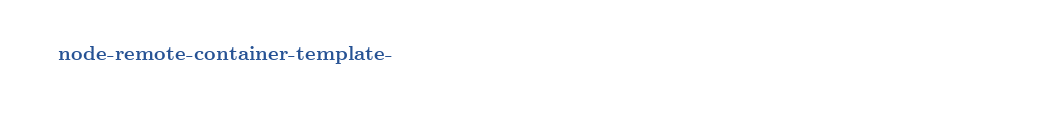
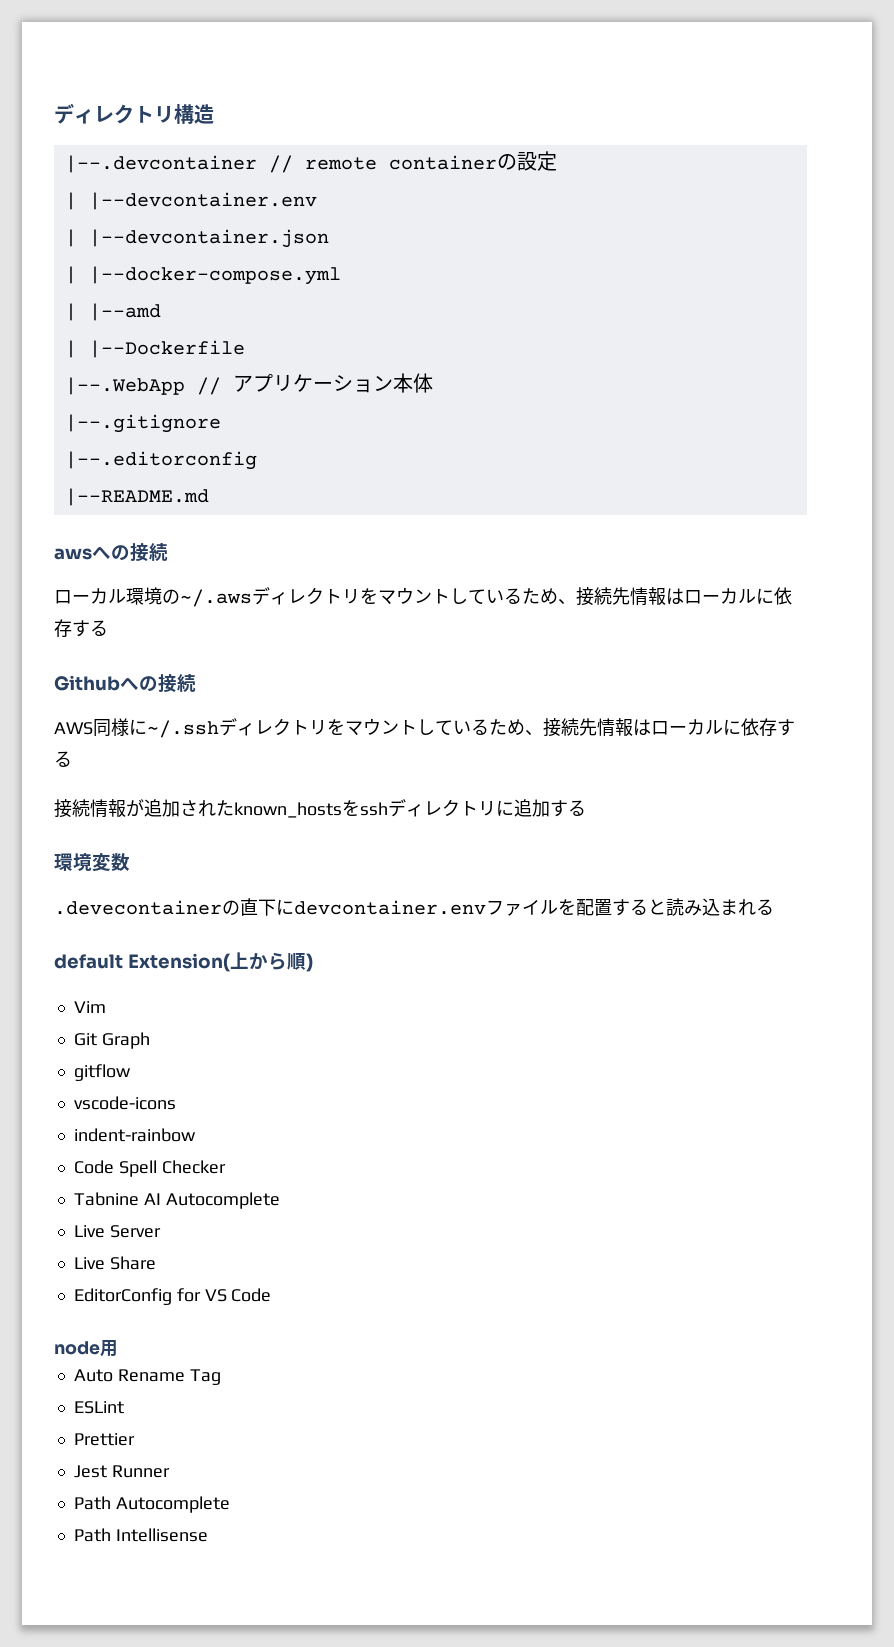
- node-remote-container-template-
+ ディレクトリ構造
+ |--.devcontainer // remote containerの設定
+ | |--devcontainer.env
+ | |--devcontainer.json
+ | |--docker-compose.yml
+ | |--amd
+ | |--Dockerfile
+ |--.WebApp // アプリケーション本体
+ |--.gitignore
+ |--.editorconfig
+ |--README.md
+ awsへの接続
+ ローカル環境の~/.awsディレクトリをマウントしているため、接続先情報はローカルに依存する
+ Githubへの接続
+ AWS同様に~/.sshディレクトリをマウントしているため、接続先情報はローカルに依存する
+ 接続情報が追加されたknown_hostsをsshディレクトリに追加する
+ 環境変数
+ .devecontainerの直下にdevcontainer.envファイルを配置すると読み込まれる
+ default Extension(上から順)
+ Vim
+ Git Graph
+ gitflow
+ vscode-icons
+ indent-rainbow
+ Code Spell Checker
+ Tabnine AI Autocomplete
+ Live Server
+ Live Share
+ EditorConfig for VS Code
+ node用
+ Auto Rename Tag
+ ESLint
+ Prettier
+ Jest Runner
+ Path Autocomplete
+ Path Intellisense

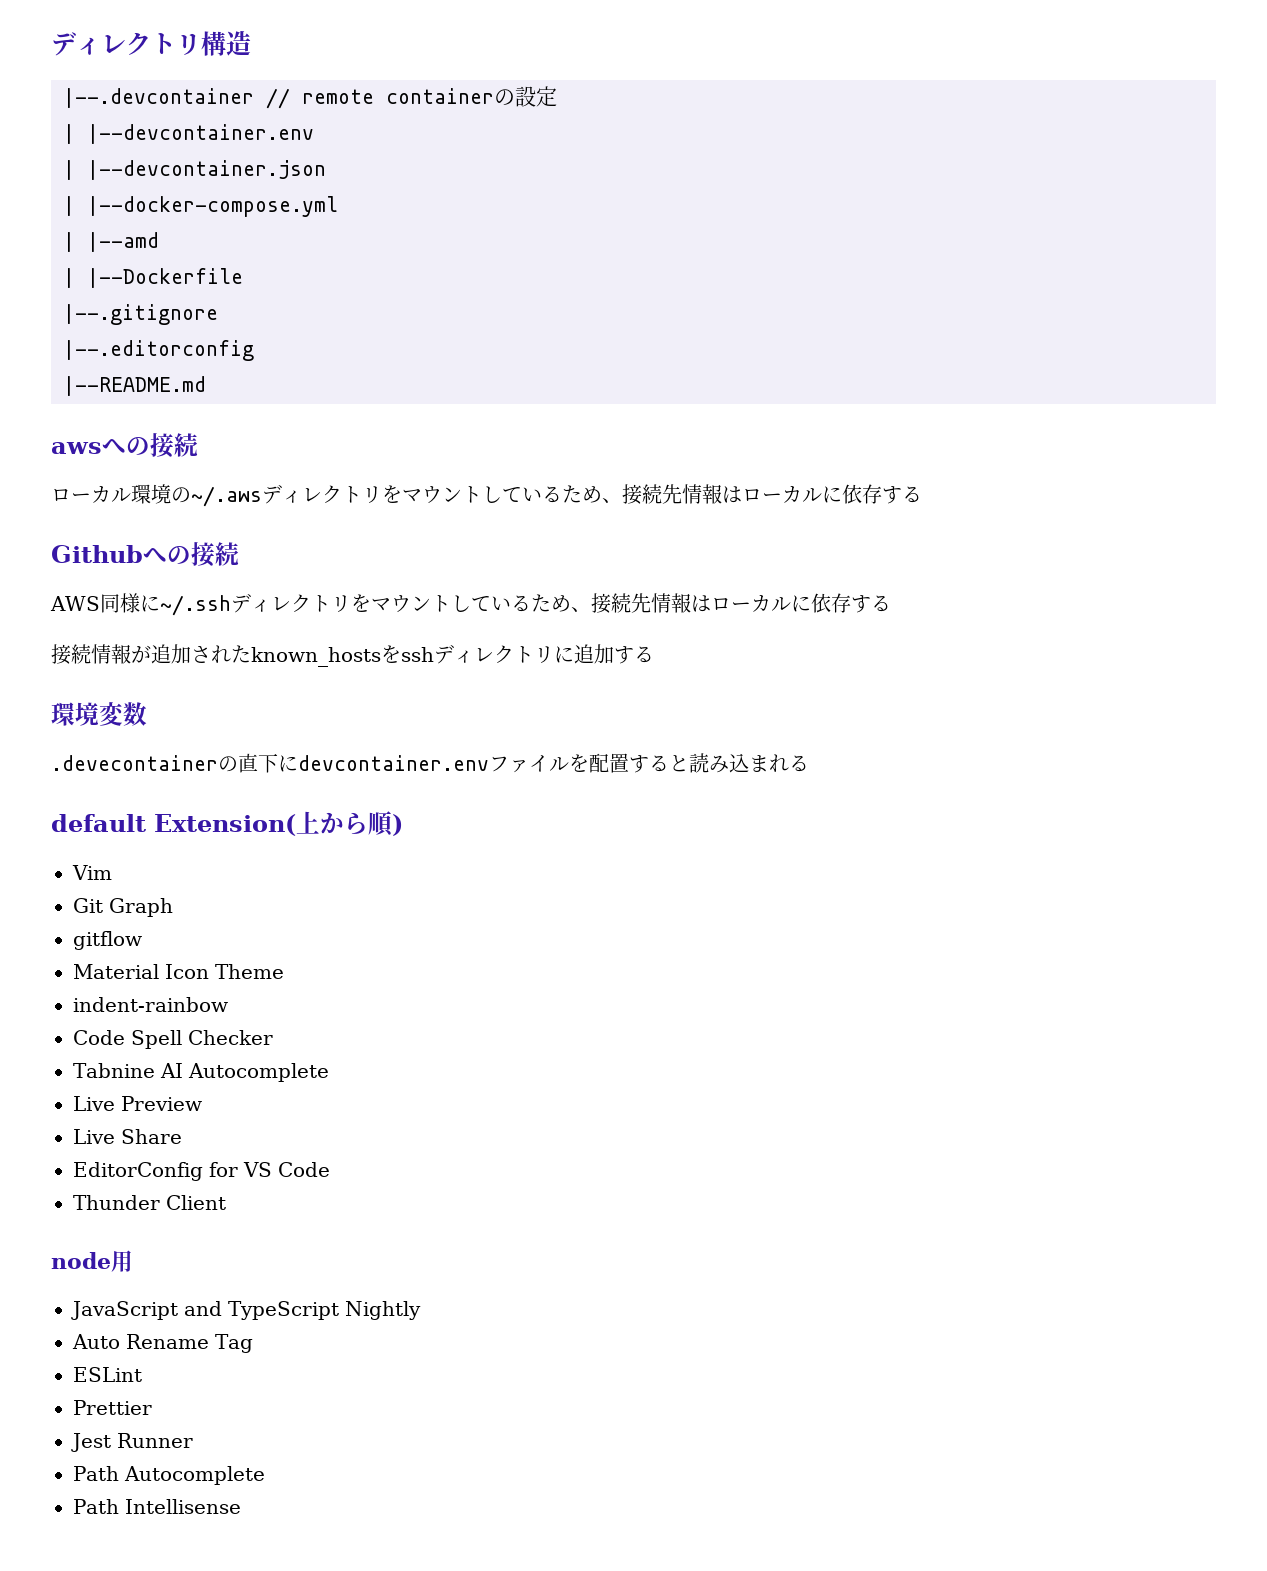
- |--.WebApp // アプリケーション本体
- vscode-icons
+ Material Icon Theme
- Live Server
+ Live Preview
+ Thunder Client
+ JavaScript and TypeScript Nightly

